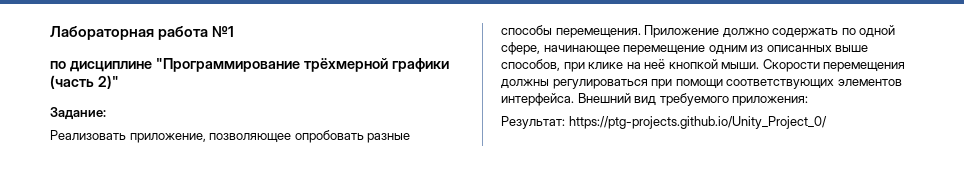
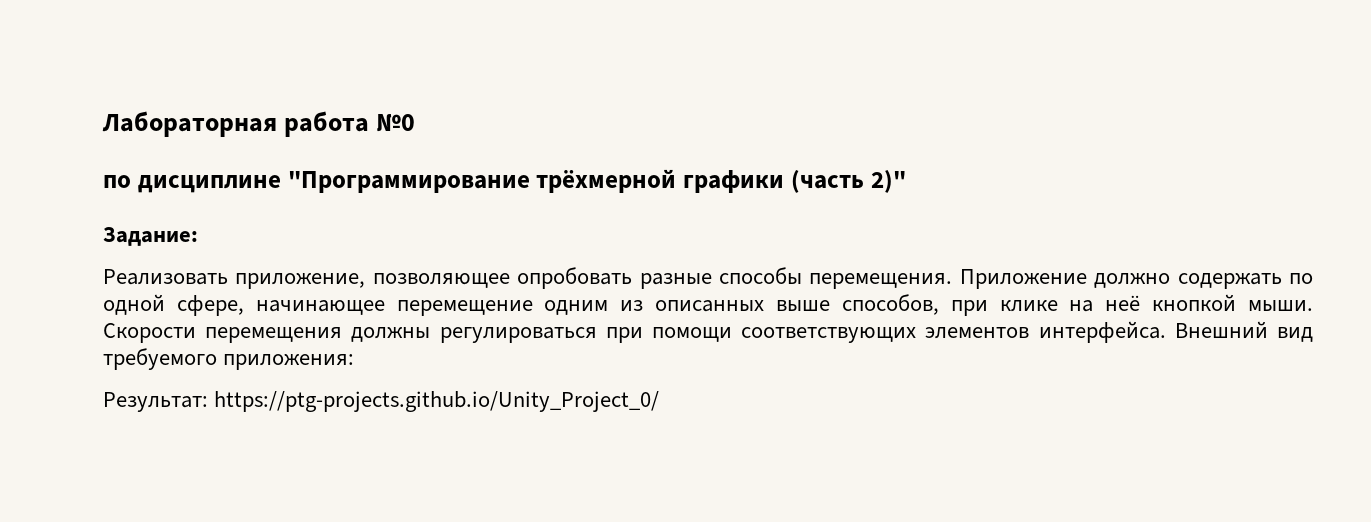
- Лабораторная работа №1
+ Лабораторная работа №0

